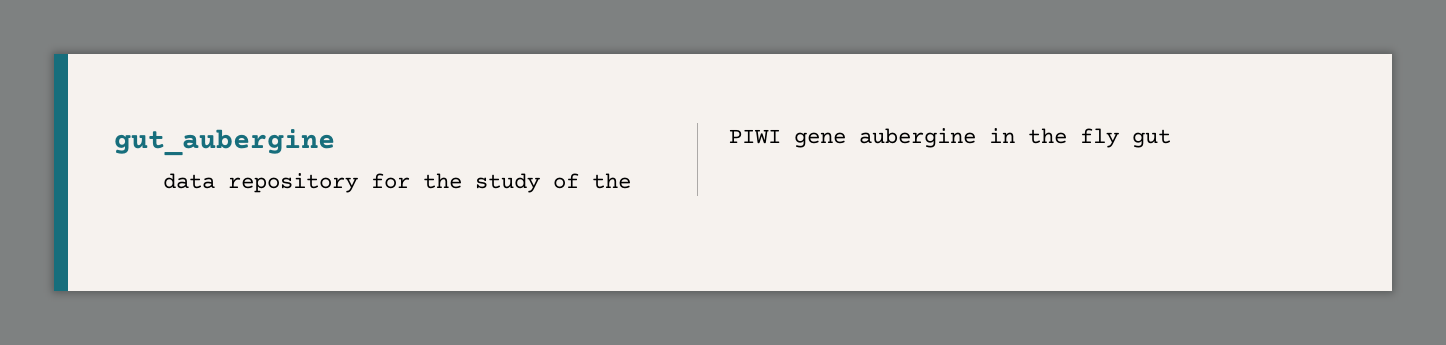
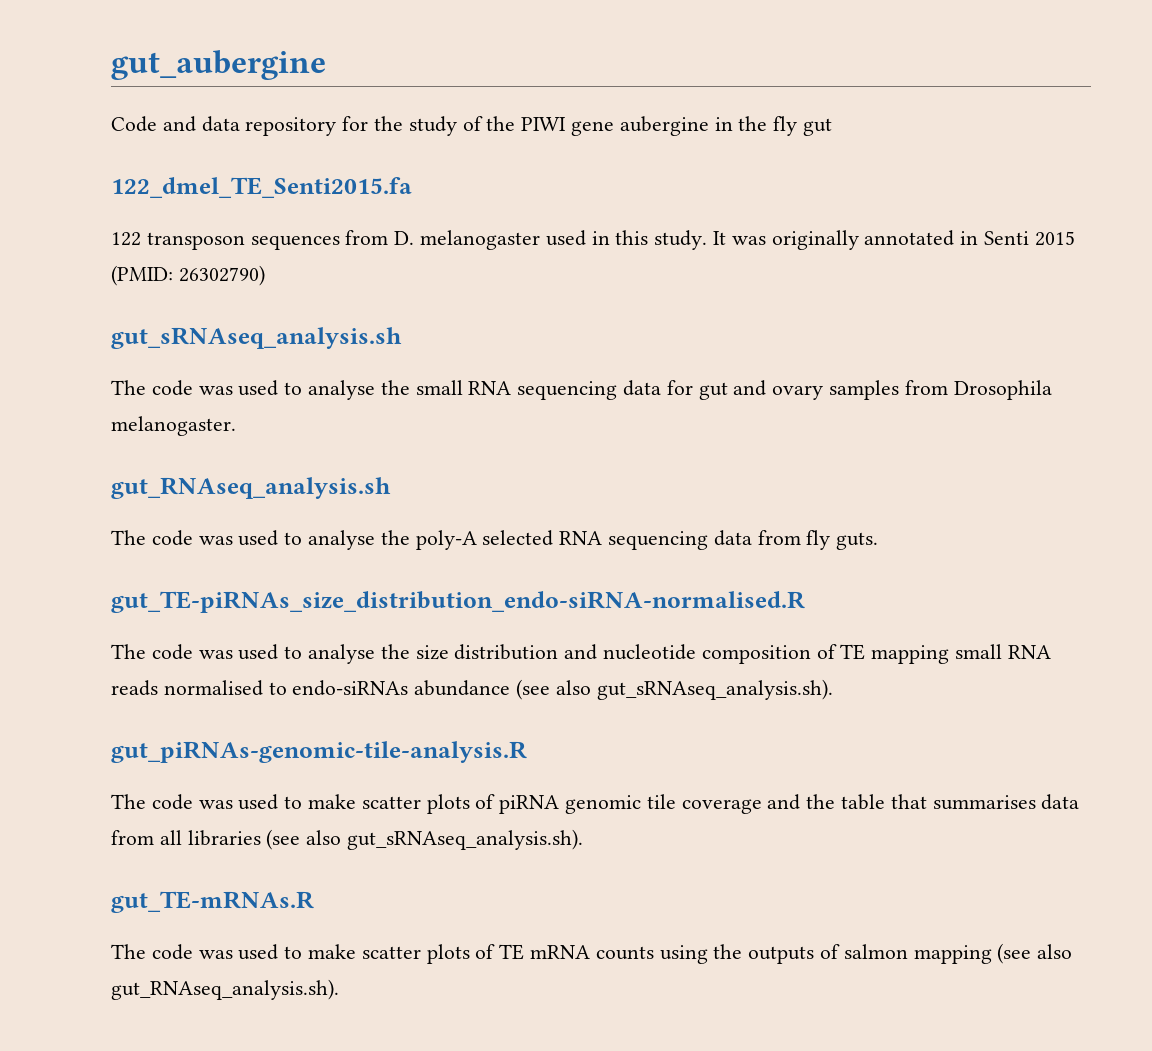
- data repository for the study of the PIWI gene aubergine in the fly gut
+ Code and data repository for the study of the PIWI gene aubergine in the fly gut
+ 122_dmel_TE_Senti2015.fa
+ 122 transposon sequences from D. melanogaster used in this study. It was originally annotated in Senti 2015 (PMID: 26302790)
+ gut_sRNAseq_analysis.sh
+ The code was used to analyse the small RNA sequencing data for gut and ovary samples from Drosophila melanogaster.
+ gut_RNAseq_analysis.sh
+ The code was used to analyse the poly-A selected RNA sequencing data from fly guts.
+ gut_TE-piRNAs_size_distribution_endo-siRNA-normalised.R
+ The code was used to analyse the size distribution and nucleotide composition of TE mapping small RNA reads normalised to endo-siRNAs abundance (see also gut_sRNAseq_analysis.sh).
+ gut_piRNAs-genomic-tile-analysis.R
+ The code was used to make scatter plots of piRNA genomic tile coverage and the table that summarises data from all libraries (see also gut_sRNAseq_analysis.sh).
+ gut_TE-mRNAs.R
+ The code was used to make scatter plots of TE mRNA counts using the outputs of salmon mapping (see also gut_RNAseq_analysis.sh).

